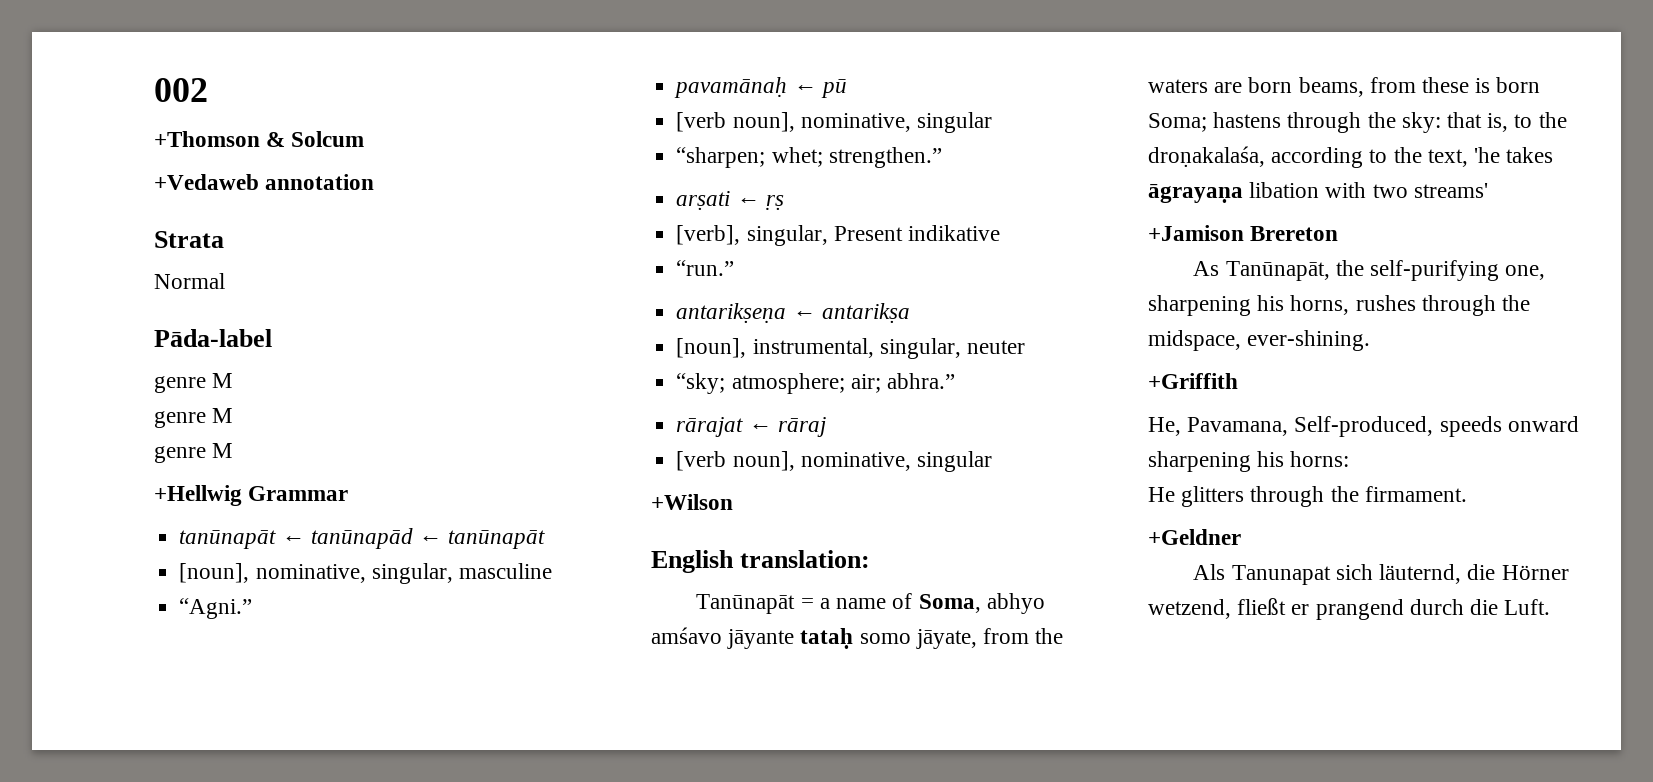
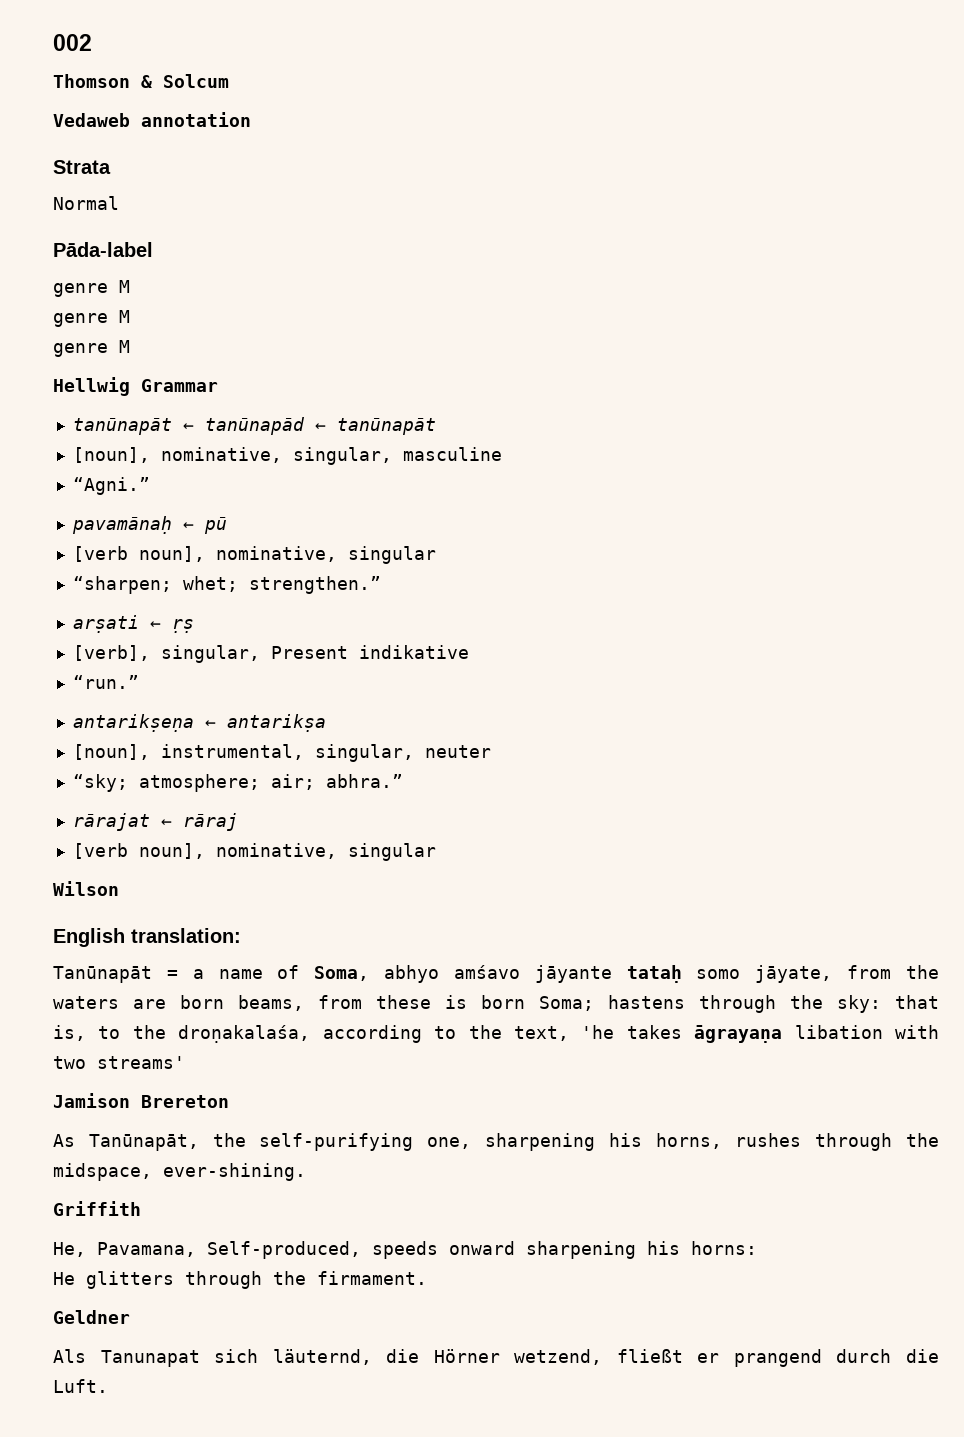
- +Thomson & Solcum
+ Thomson & Solcum
- +Vedaweb annotation
+ Vedaweb annotation
- +Hellwig Grammar
+ Hellwig Grammar
- +Wilson
+ Wilson
- +Jamison Brereton
+ Jamison Brereton
- +Griffith
+ Griffith
- +Geldner
+ Geldner

